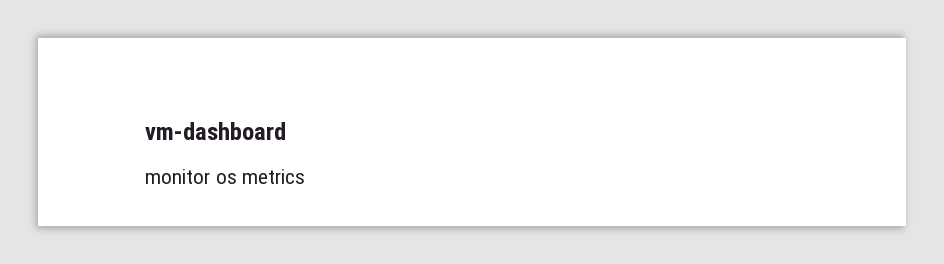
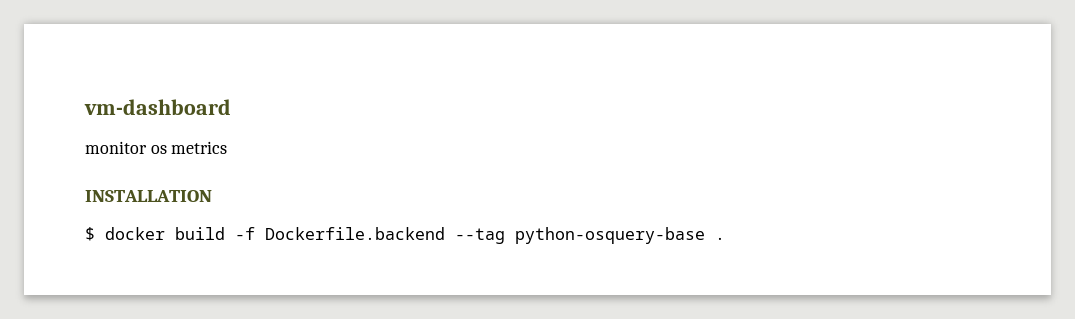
+ INSTALLATION
+ $ docker build -f Dockerfile.backend --tag python-osquery-base .

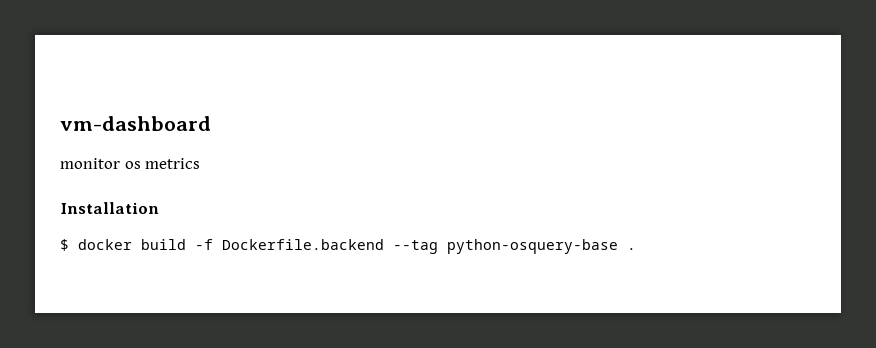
- INSTALLATION
+ Installation

